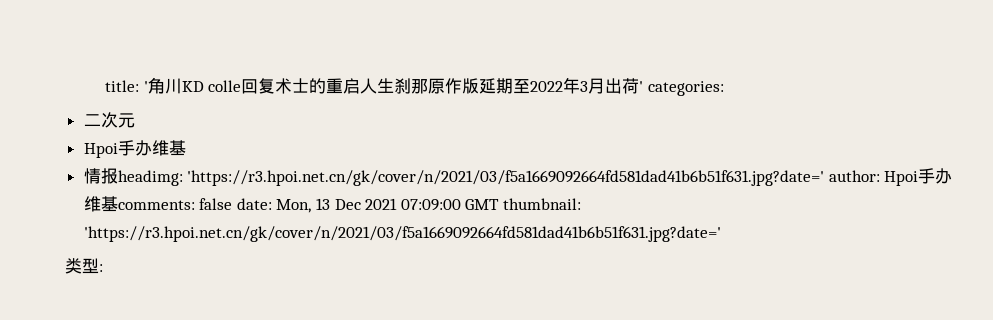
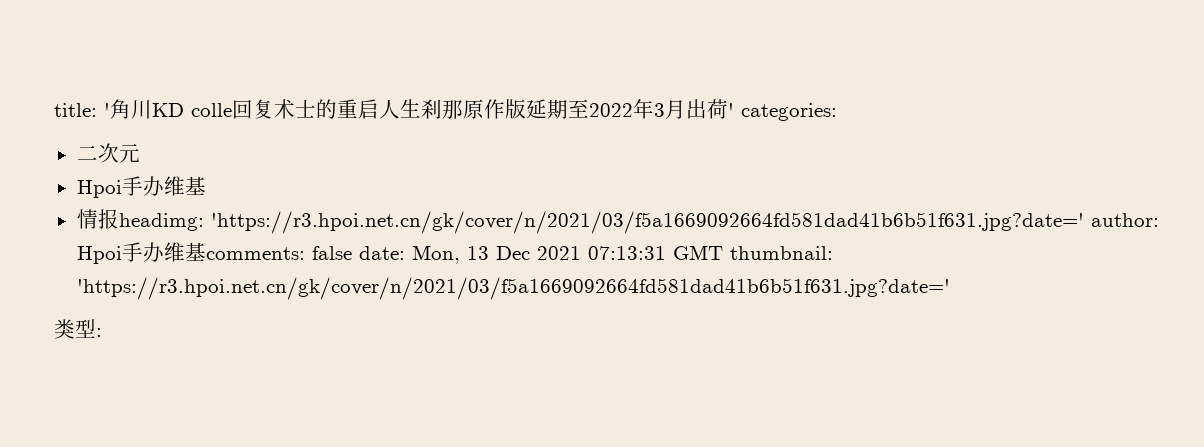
- 情报headimg: 'https://r3.hpoi.net.cn/gk/cover/n/2021/03/f5a1669092664fd581dad41b6b51f631.jpg?date=' author: Hpoi手办维基comments: false date: Mon, 13 Dec 2021 07:09:00 GMT thumbnail: 'https://r3.hpoi.net.cn/gk/cover/n/2021/03/f5a1669092664fd581dad41b6b51f631.jpg?date='
+ 情报headimg: 'https://r3.hpoi.net.cn/gk/cover/n/2021/03/f5a1669092664fd581dad41b6b51f631.jpg?date=' author: Hpoi手办维基comments: false date: Mon, 13 Dec 2021 07:13:31 GMT thumbnail: 'https://r3.hpoi.net.cn/gk/cover/n/2021/03/f5a1669092664fd581dad41b6b51f631.jpg?date='

